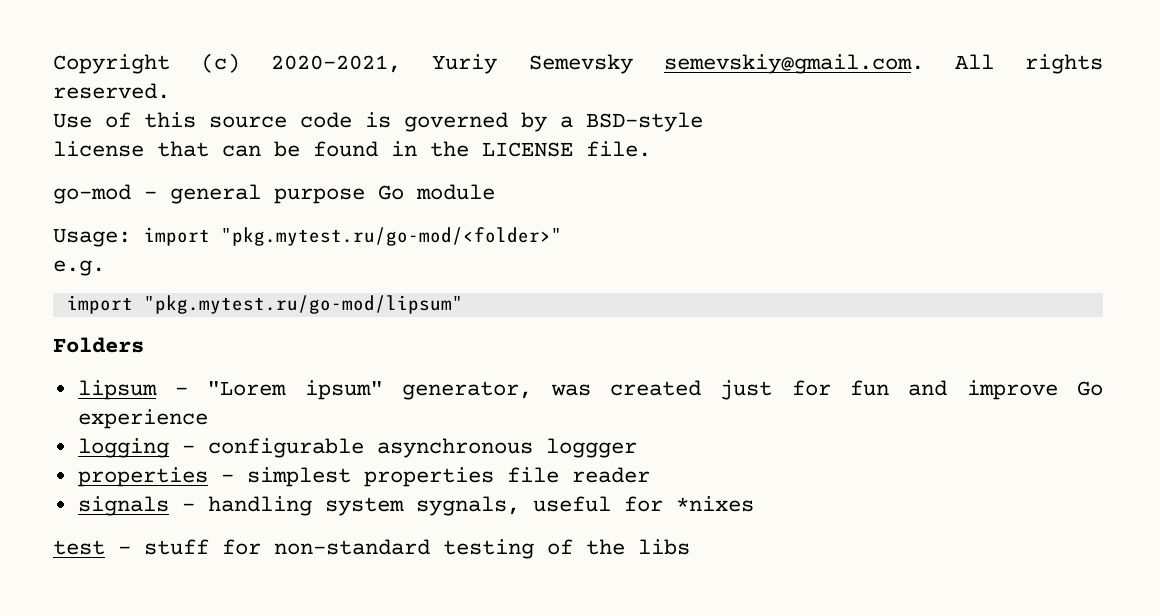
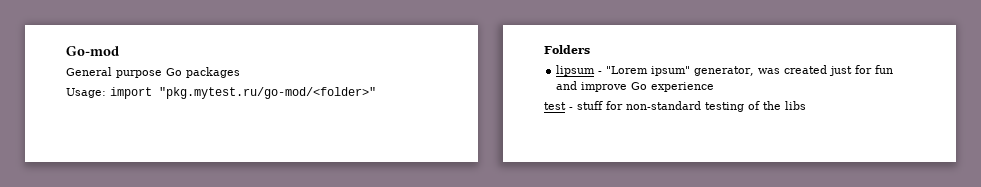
- Copyright (c) 2020-2021, Yuriy Semevsky semevskiy@gmail.com. All rights reserved.
- Use of this source code is governed by a BSD-style
- license that can be found in the LICENSE file.
- go-mod - general purpose Go module
+ Go-mod
+ General purpose Go packages
- e.g.
- import "pkg.mytest.ru/go-mod/lipsum"
- logging - configurable asynchronous loggger
- properties - simplest properties file reader
- signals - handling system sygnals, useful for *nixes

